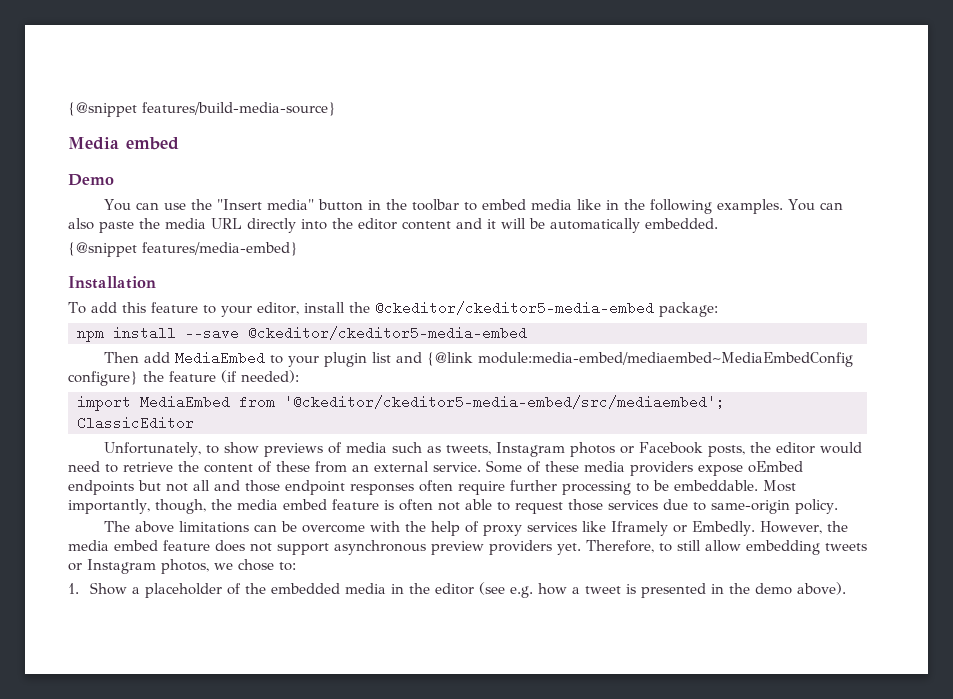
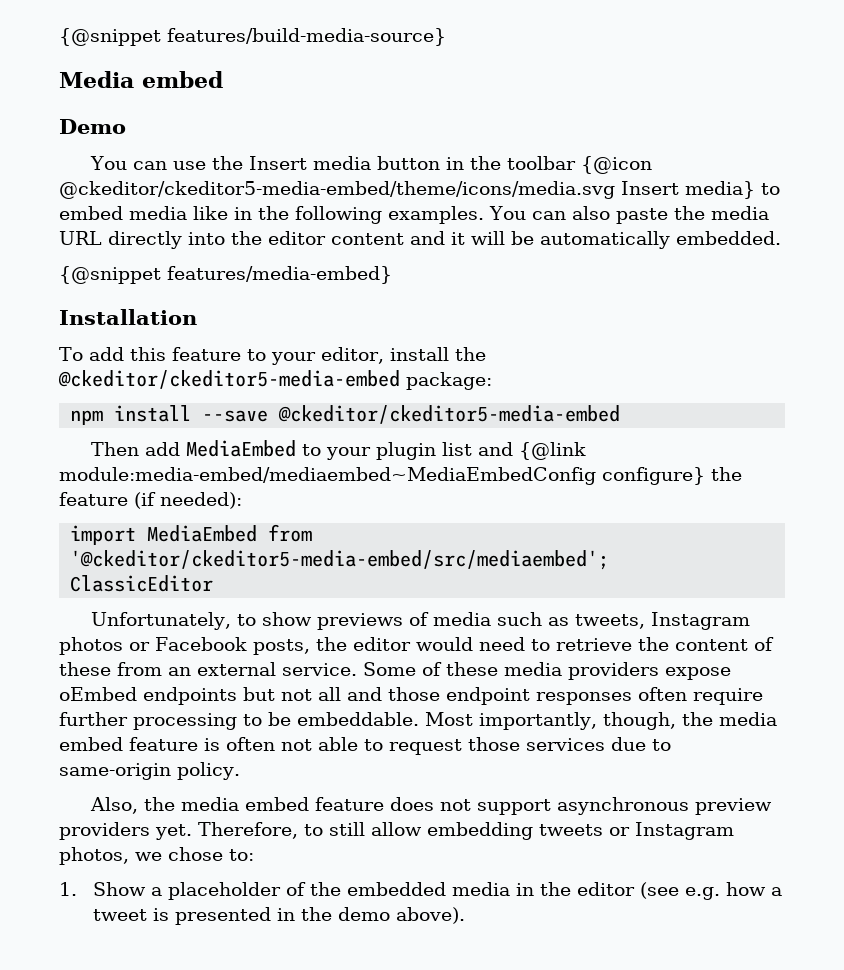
- You can use the "Insert media" button in the toolbar to embed media like in the following examples.
+ You can use the Insert media button in the toolbar {@icon @ckeditor/ckeditor5-media-embed/theme/icons/media.svg Insert media} to embed media like in the following examples.
- The above limitations can be overcome with the help of proxy services like Iframely or Embedly. However, the media embed feature does not support asynchronous preview providers yet.
+ Also, the media embed feature does not support asynchronous preview providers yet.

